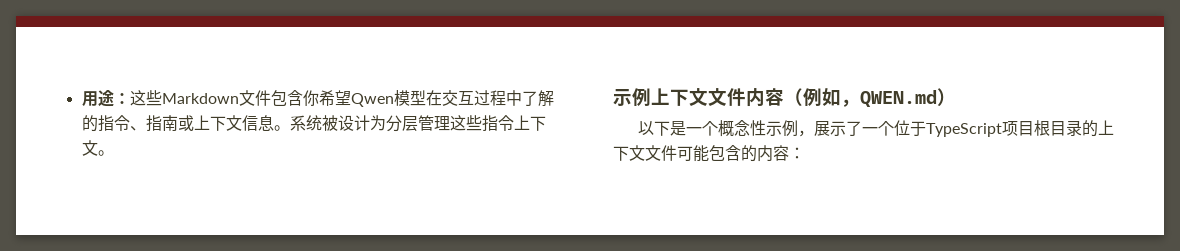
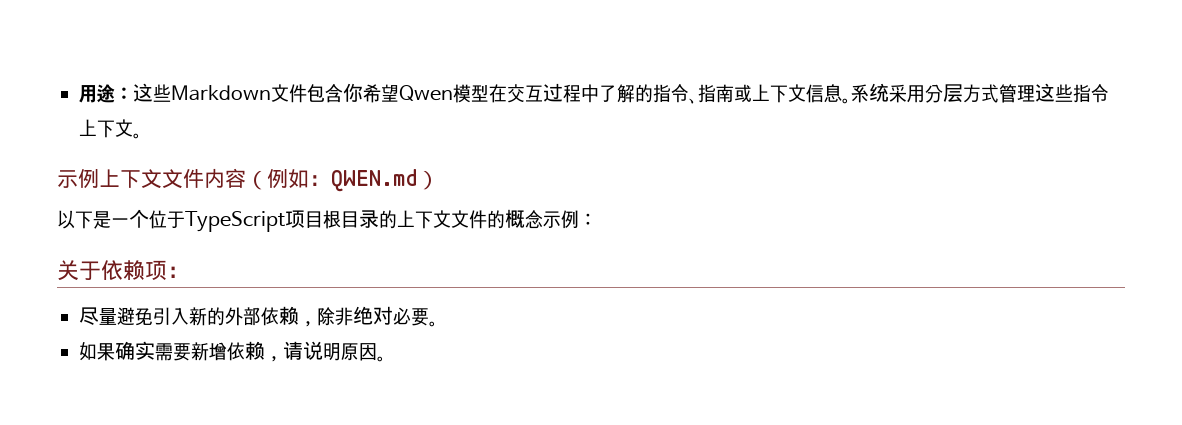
- 系统被设计为分层管理这些指令上下文。
+ 系统采用分层方式管理这些指令上下文。
- 示例上下文文件内容（例如，QWEN.md）
+ 示例上下文文件内容（例如：QWEN.md）
- 以下是一个概念性示例，展示了一个位于TypeScript项目根目录的上下文文件可能包含的内容：
+ 以下是一个位于TypeScript项目根目录的上下文文件的概念示例：
+ 关于依赖项：
+ 尽量避免引入新的外部依赖，除非绝对必要。
+ 如果确实需要新增依赖，请说明原因。

